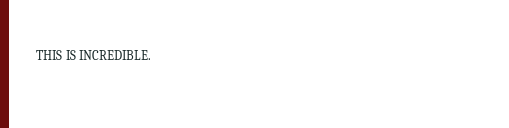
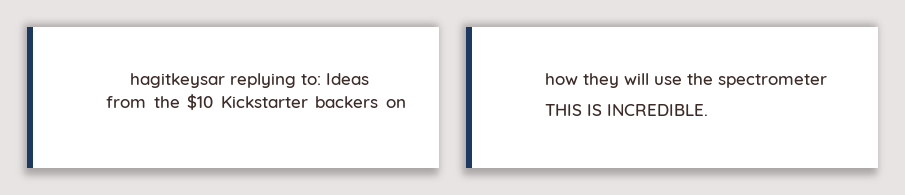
+ hagitkeysar replying to: Ideas from the $10 Kickstarter backers on how they will use the spectrometer

